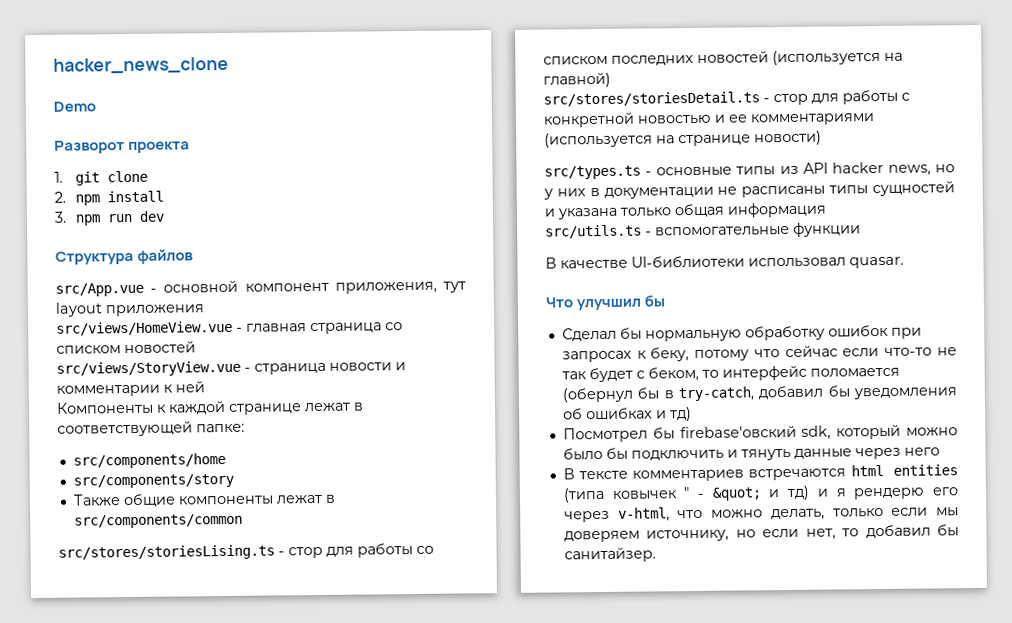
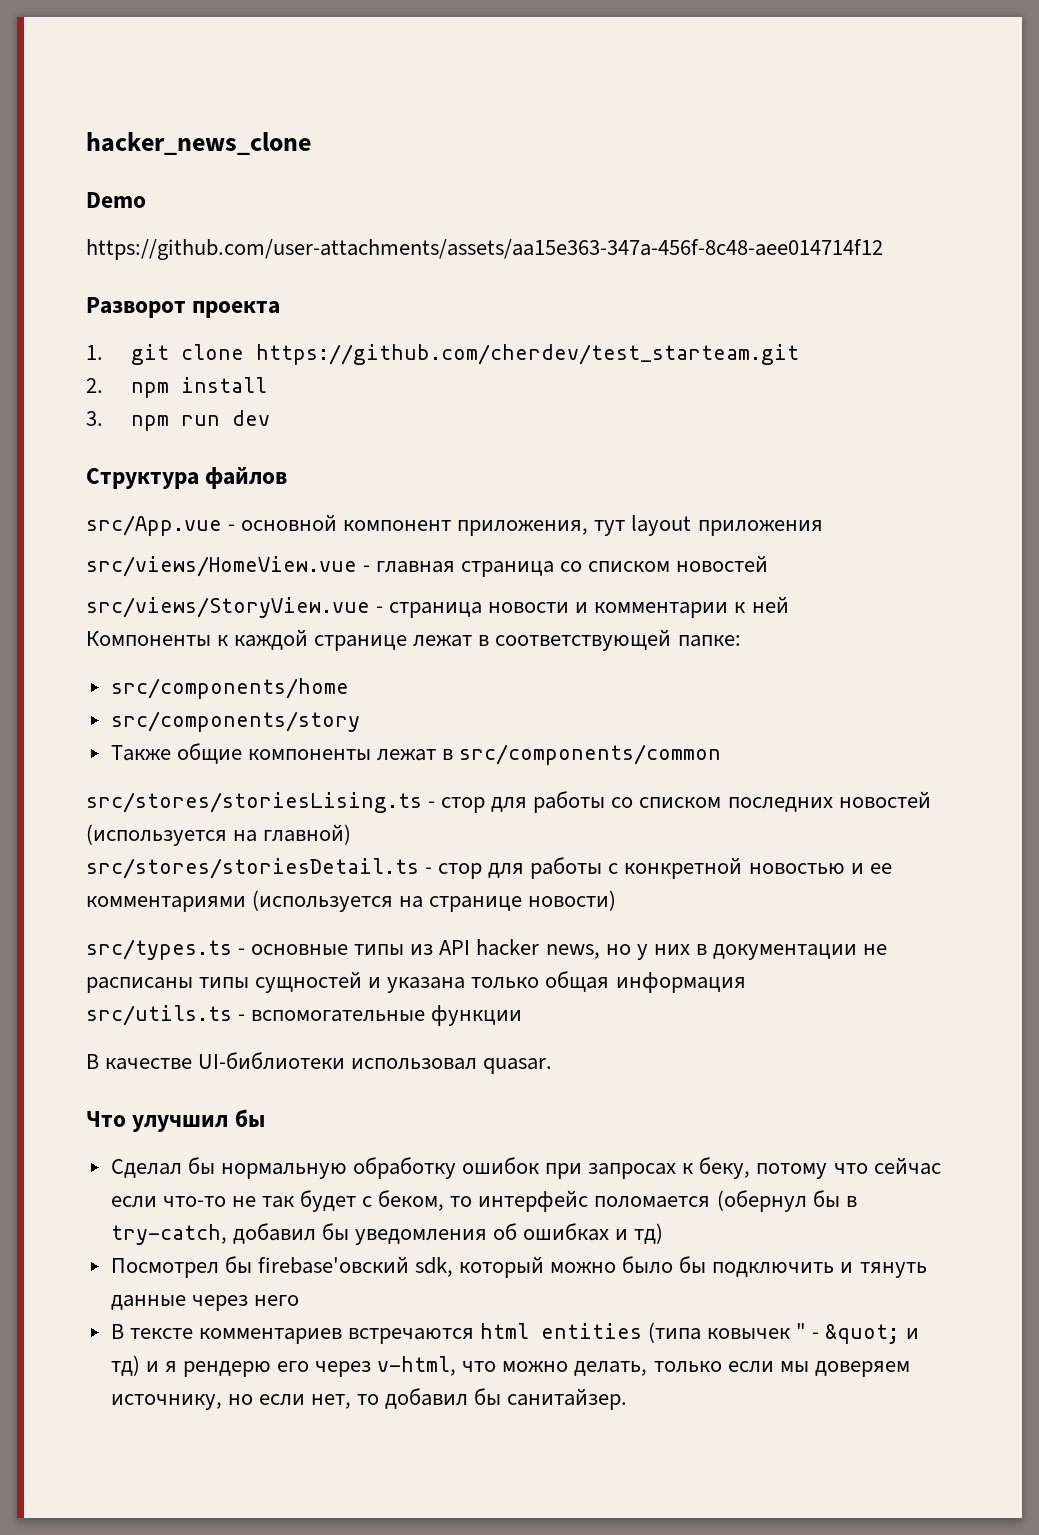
+ https://github.com/user-attachments/assets/aa15e363-347a-456f-8c48-aee014714f12
- 1. git clone
+ 1. git clone https://github.com/cherdev/test_starteam.git

